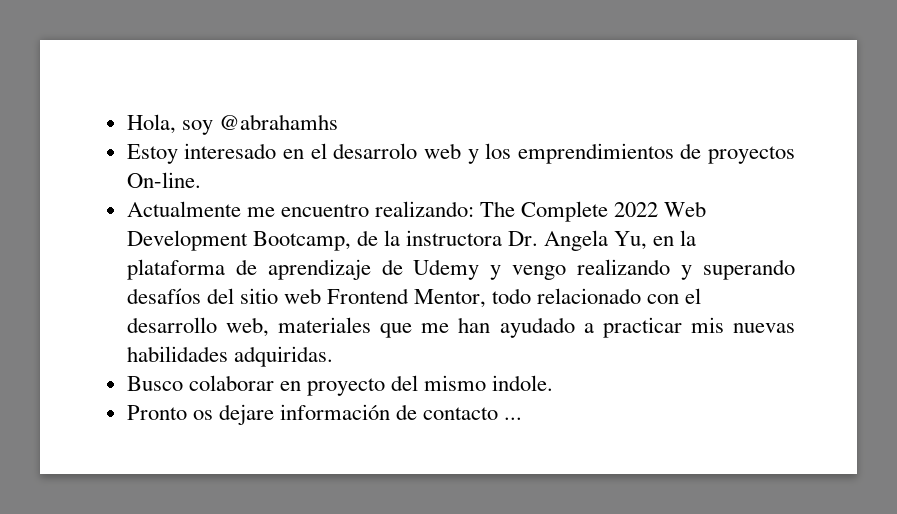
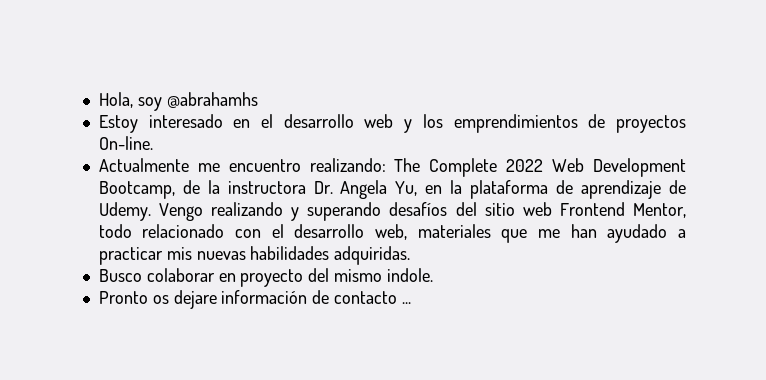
- Estoy interesado en el desarrolo web y los emprendimientos de proyectos On-line.
+ Estoy interesado en el desarrollo web y los emprendimientos de proyectos On-line.
- Actualmente me encuentro realizando: The Complete 2022 Web Development Bootcamp, de la instructora Dr. Angela Yu, en la plataforma de aprendizaje de Udemy y vengo realizando y superando desafíos del sitio web Frontend Mentor, todo relacionado con el desarrollo web, materiales que me han ayudado a practicar mis nuevas habilidades adquiridas.
+ Actualmente me encuentro realizando: The Complete 2022 Web Development Bootcamp, de la instructora Dr. Angela Yu, en la plataforma de aprendizaje de Udemy. Vengo realizando y superando desafíos del sitio web Frontend Mentor, todo relacionado con el desarrollo web, materiales que me han ayudado a practicar mis nuevas habilidades adquiridas.

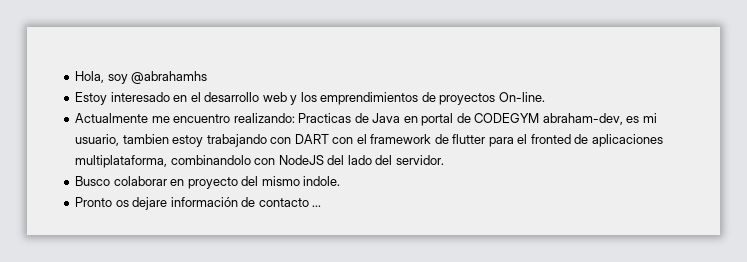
- Actualmente me encuentro realizando: The Complete 2022 Web Development Bootcamp, de la instructora Dr. Angela Yu, en la plataforma de aprendizaje de Udemy. Vengo realizando y superando desafíos del sitio web Frontend Mentor, todo relacionado con el desarrollo web, materiales que me han ayudado a practicar mis nuevas habilidades adquiridas.
+ Actualmente me encuentro realizando: Practicas de Java en portal de CODEGYM abraham-dev, es mi usuario, tambien estoy trabajando con DART con el framework de flutter para el fronted de aplicaciones multiplataforma, combinandolo con NodeJS del lado del servidor.

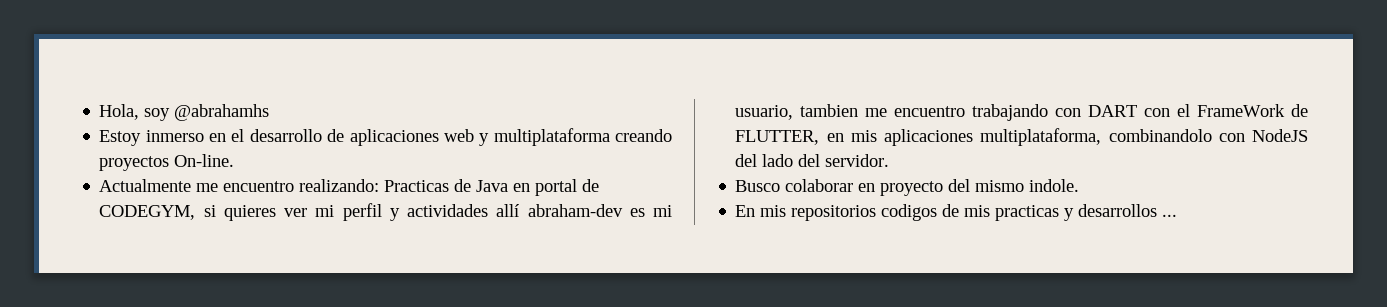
- Estoy interesado en el desarrollo web y los emprendimientos de proyectos On-line.
+ Estoy inmerso en el desarrollo de aplicaciones web y multiplataforma creando proyectos On-line.
- Actualmente me encuentro realizando: Practicas de Java en portal de CODEGYM abraham-dev, es mi usuario, tambien estoy trabajando con DART con el framework de flutter para el fronted de aplicaciones multiplataforma, combinandolo con NodeJS del lado del servidor.
+ Actualmente me encuentro realizando: Practicas de Java en portal de CODEGYM, si quieres ver mi perfil y actividades allí abraham-dev es mi usuario, tambien me encuentro trabajando con DART con el FrameWork de FLUTTER, en mis aplicaciones multiplataforma, combinandolo con NodeJS del lado del servidor.
- Pronto os dejare información de contacto ...
+ En mis repositorios codigos de mis practicas y desarrollos ...

